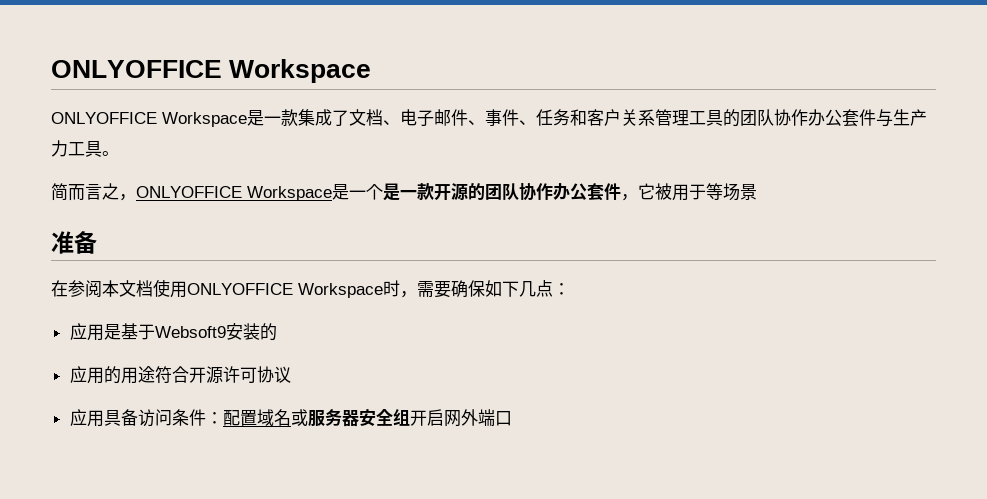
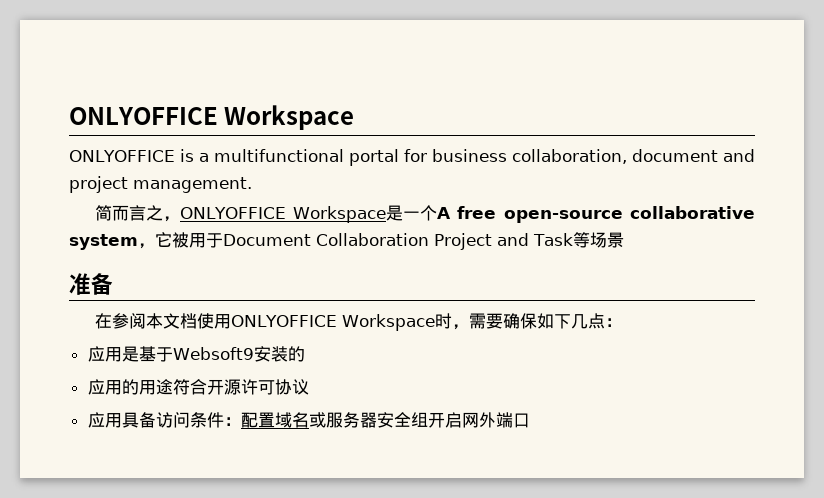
- ONLYOFFICE Workspace是一款集成了文档、电子邮件、事件、任务和客户关系管理工具的团队协作办公套件与生产力工具。
+ ONLYOFFICE is a multifunctional portal for business collaboration, document and project management.
- 简而言之，ONLYOFFICE Workspace是一个是一款开源的团队协作办公套件，它被用于等场景
+ 简而言之，ONLYOFFICE Workspace是一个A free open-source collaborative system，它被用于Document Collaboration Project and Task等场景

